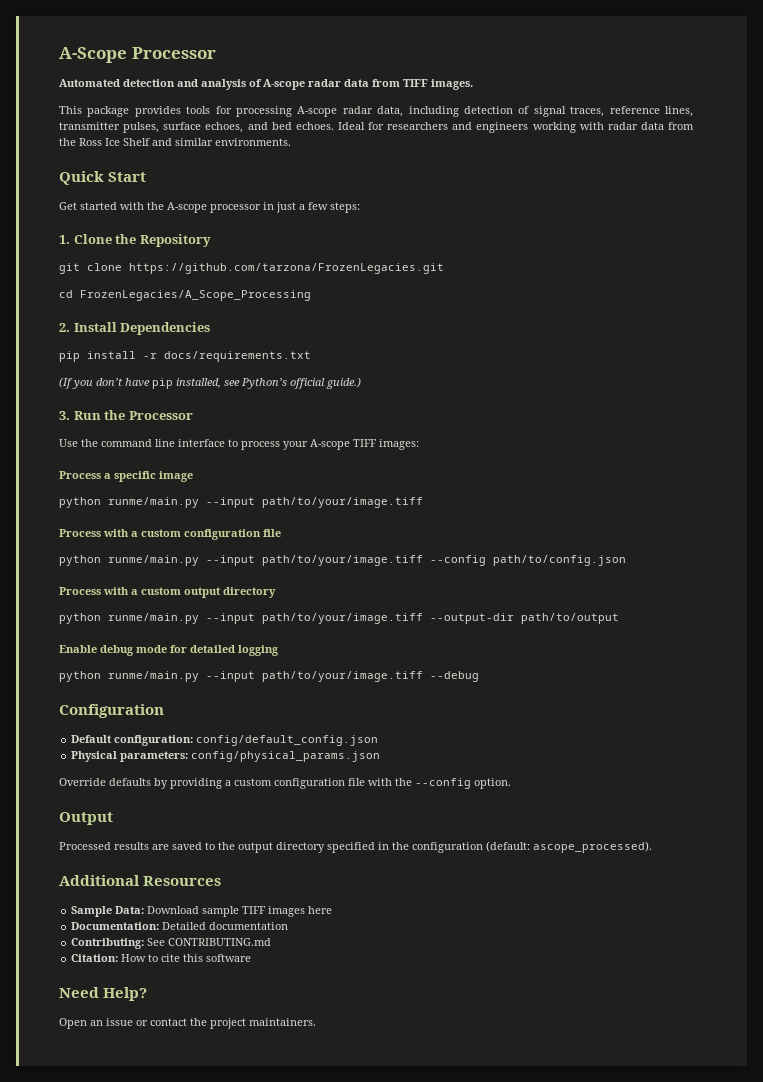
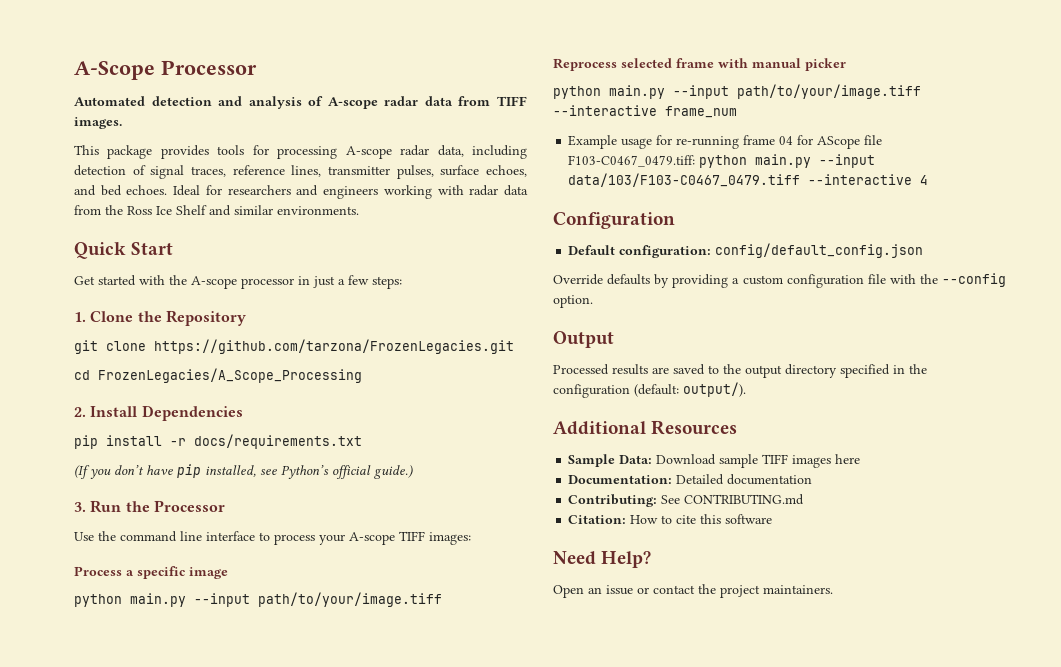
  Process a specific image
- python runme/main.py --input path/to/your/image.tiff
+ python main.py --input path/to/your/image.tiff
- Process with a custom configuration file
- python runme/main.py --input path/to/your/image.tiff --config path/to/config.json
- Process with a custom output directory
- python runme/main.py --input path/to/your/image.tiff --output-dir path/to/output
- Enable debug mode for detailed logging
- python runme/main.py --input path/to/your/image.tiff --debug
+ Reprocess selected frame with manual picker
+ python main.py --input path/to/your/image.tiff --interactive frame_num
+ Example usage for re-running frame 04 for AScope file F103-C0467_0479.tiff: python main.py --input data/103/F103-C0467_0479.tiff --interactive 4
- Physical parameters: config/physical_params.json
- Processed results are saved to the output directory specified in the configuration (default: ascope_processed).
+ Processed results are saved to the output directory specified in the configuration (default: output/).

